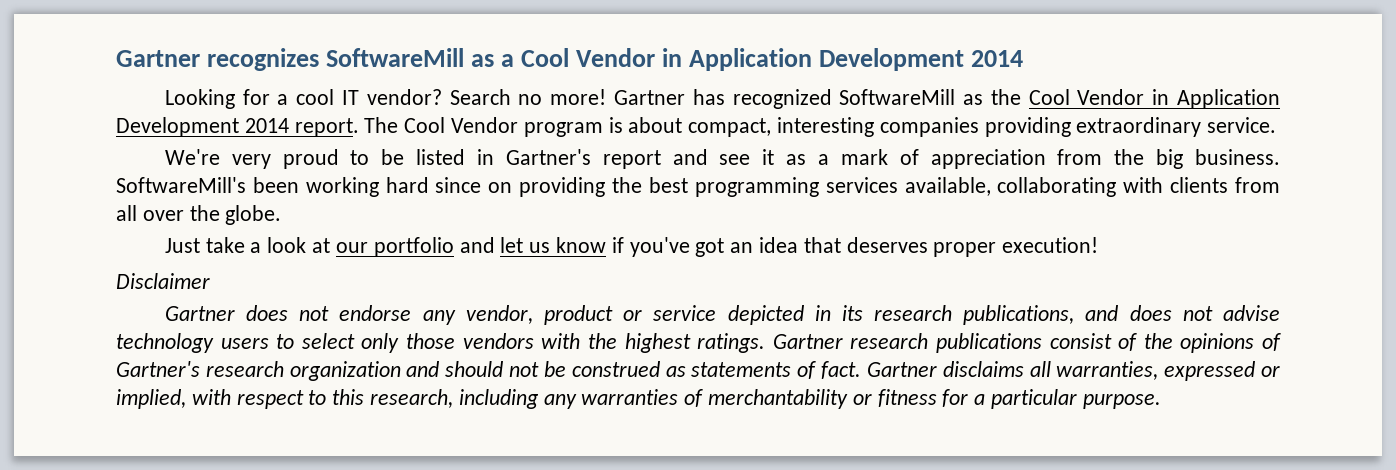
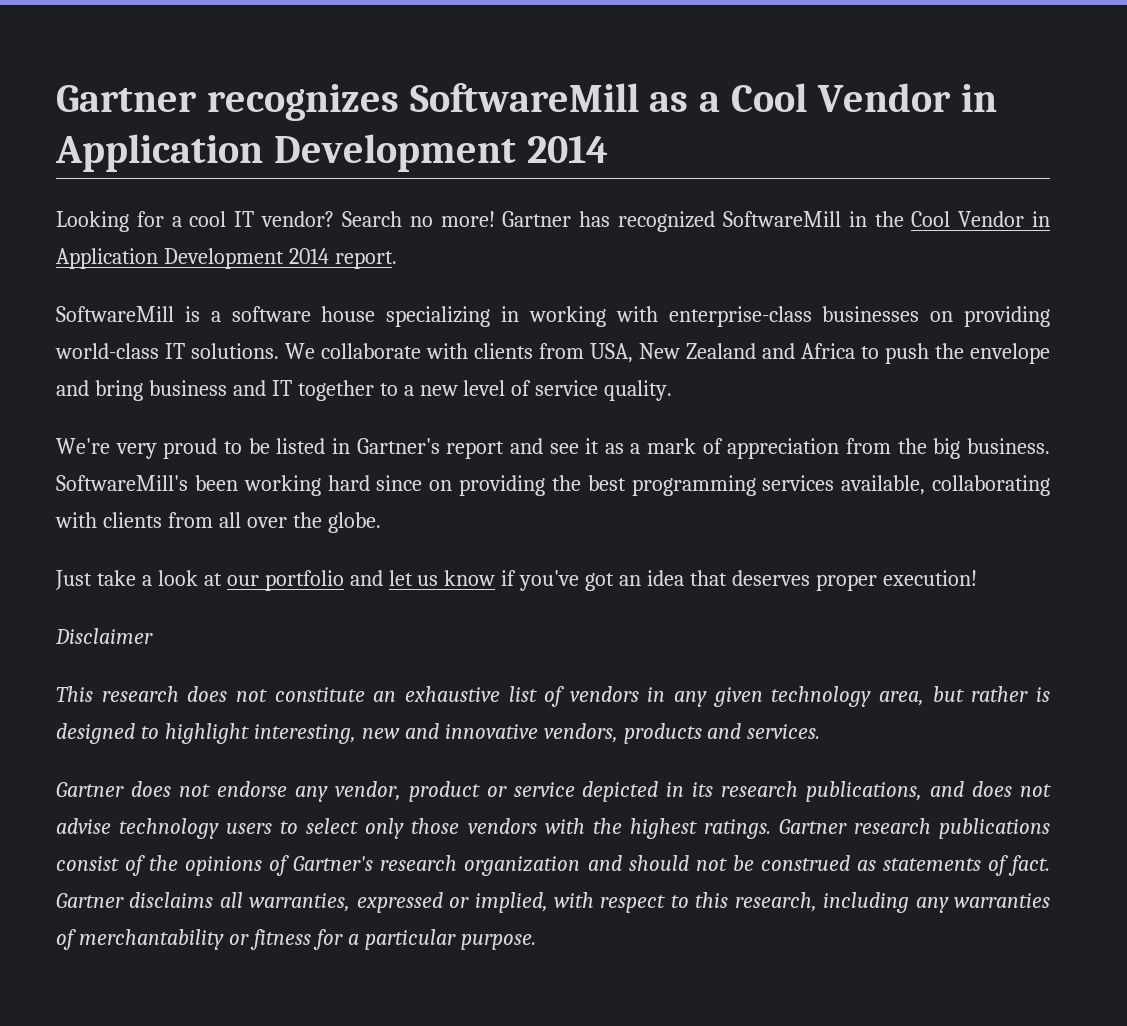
- Gartner has recognized SoftwareMill as the Cool Vendor in Application Development 2014 report. The Cool Vendor program is about compact, interesting companies providing extraordinary service.
+ Gartner has recognized SoftwareMill in the Cool Vendor in Application Development 2014 report.
+ SoftwareMill is a software house specializing in working with enterprise-class businesses on providing world-class IT solutions. We collaborate with clients from USA, New Zealand and Africa to push the envelope and bring business and IT together to a new level of service quality.
+ This research does not constitute an exhaustive list of vendors in any given technology area, but rather is designed to highlight interesting, new and innovative vendors, products and services.

